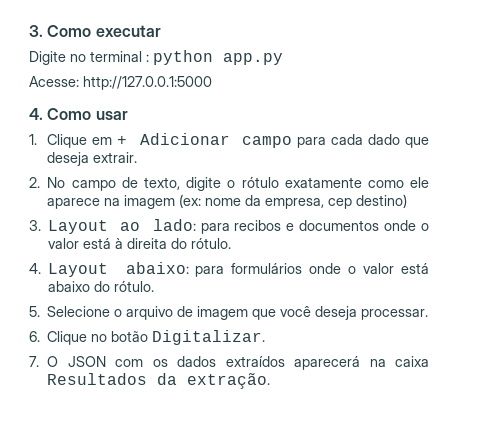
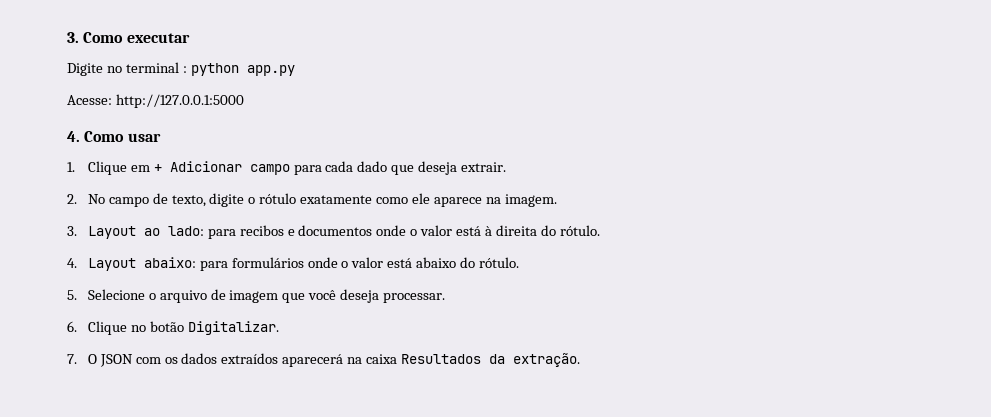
- 2. No campo de texto, digite o rótulo exatamente como ele aparece na imagem (ex: nome da empresa, cep destino)
+ 2. No campo de texto, digite o rótulo exatamente como ele aparece na imagem.

